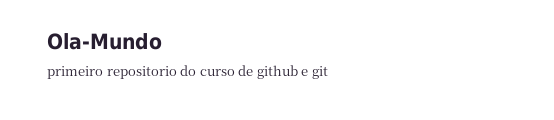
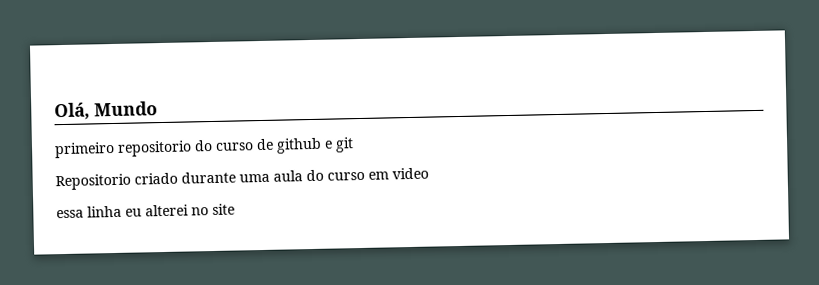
- Ola-Mundo
+ Olá, Mundo
+ Repositorio criado durante uma aula do curso em video
+ essa linha eu alterei no site

